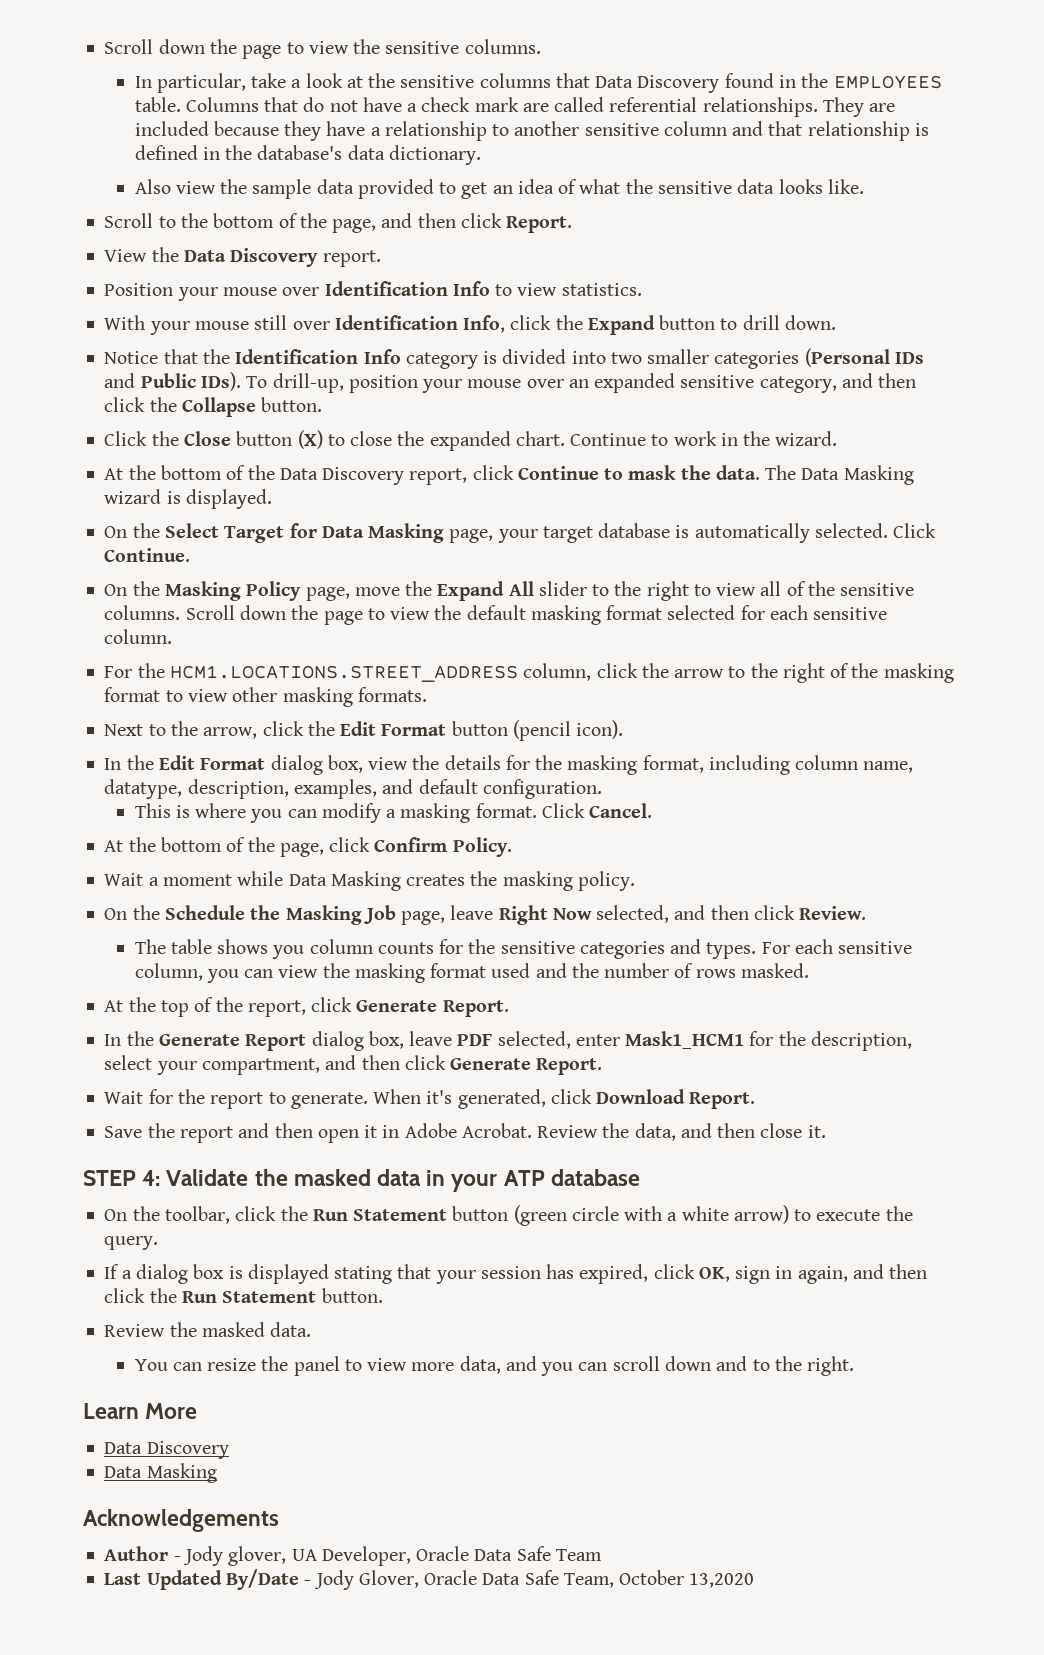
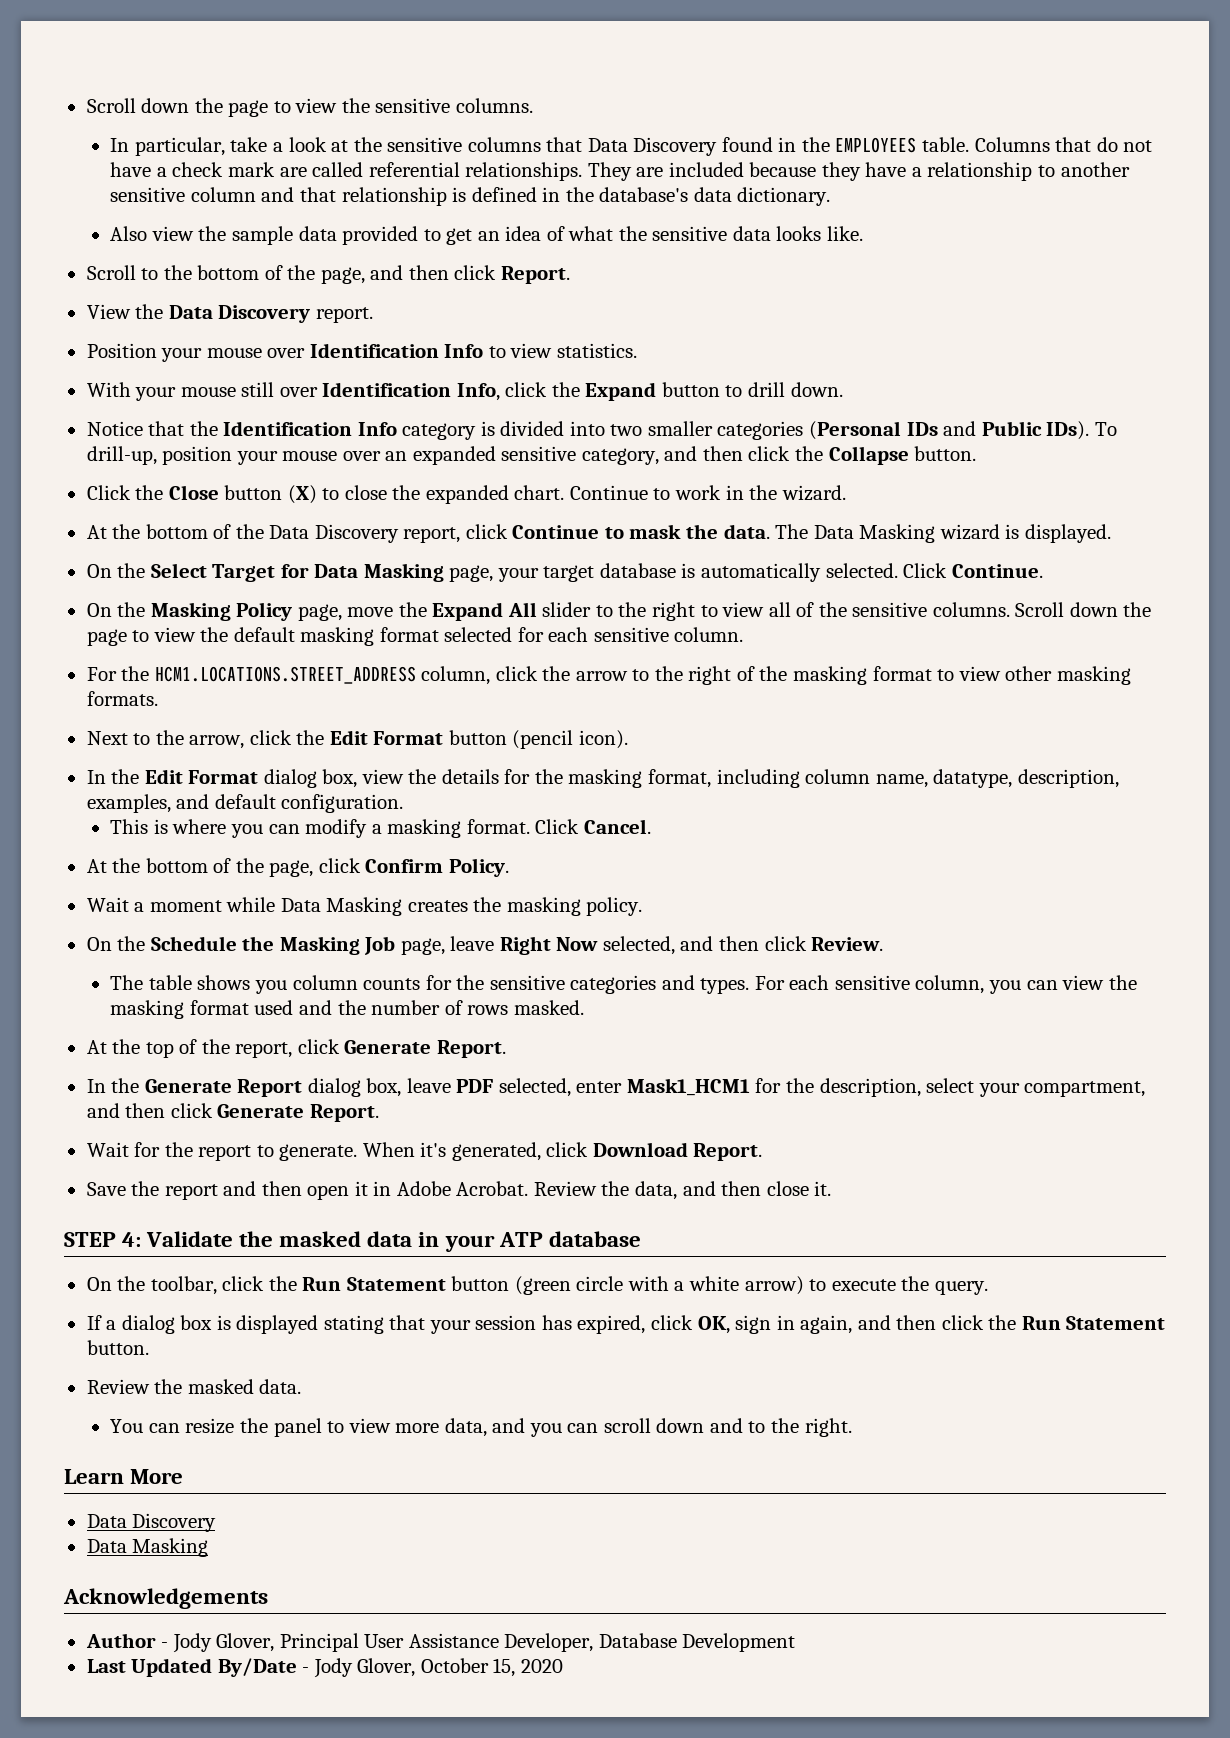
- Author - Jody glover, UA Developer, Oracle Data Safe Team
+ Author - Jody Glover, Principal User Assistance Developer, Database Development
- Last Updated By/Date - Jody Glover, Oracle Data Safe Team, October 13,2020
+ Last Updated By/Date - Jody Glover, October 15, 2020

